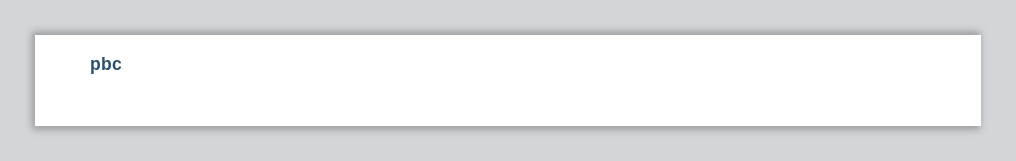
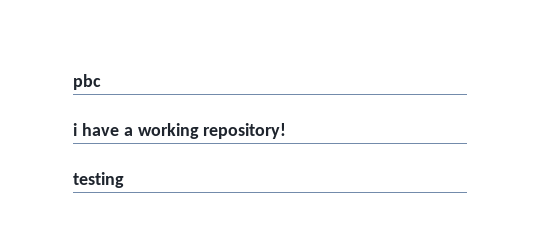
+ i have a working repository!
+ testing

